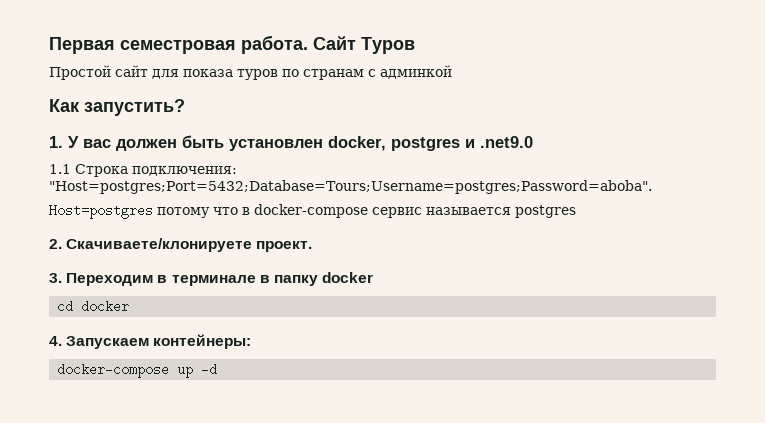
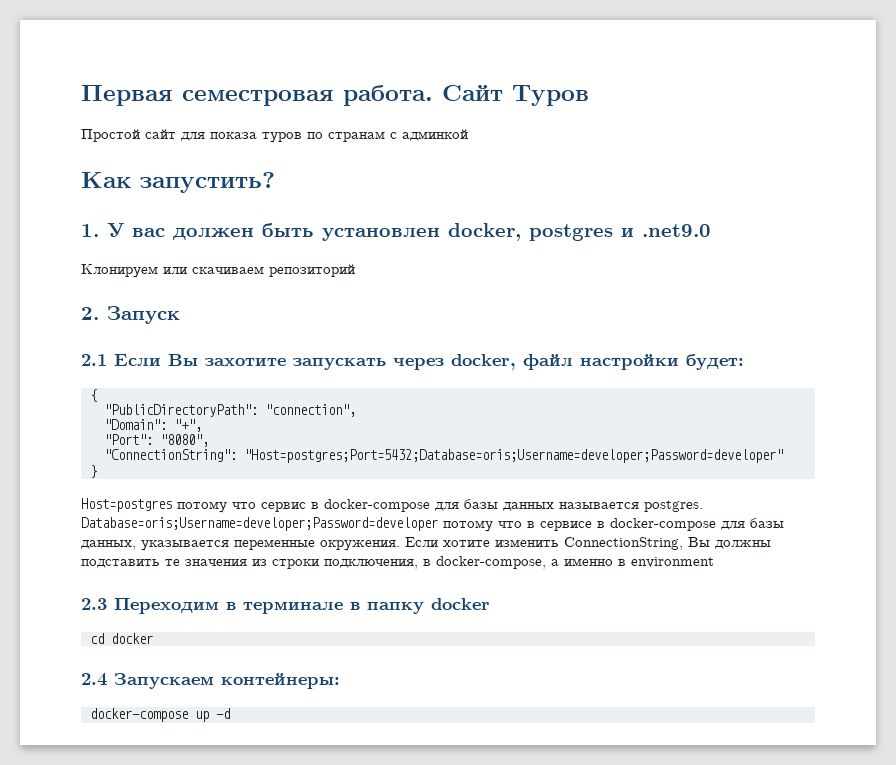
- 1.1 Строка подключения: "Host=postgres;Port=5432;Database=Tours;Username=postgres;Password=aboba".
+ Клонируем или скачиваем репозиторий
+ 2. Запуск
+ 2.1 Если Вы захотите запускать через docker, файл настройки будет:
+ {
+ "PublicDirectoryPath": "connection",
+ "Domain": "+",
+ "Port": "8080",
+ "ConnectionString": "Host=postgres;Port=5432;Database=oris;Username=developer;Password=developer"
+ }
- Host=postgres потому что в docker-compose сервис называется postgres
- 2. Скачиваете/клонируете проект.
- 3. Переходим в терминале в папку docker
+ Host=postgres потому что сервис в docker-compose для базы данных называется postgres. Database=oris;Username=developer;Password=developer потому что в сервисе в docker-compose для базы данных, указывается переменные окружения. Если хотите изменить ConnectionString, Вы должны подставить те значения из строки подключения, в docker-compose, а именно в environment
+ 2.3 Переходим в терминале в папку docker
- 4. Запускаем контейнеры:
+ 2.4 Запускаем контейнеры:

